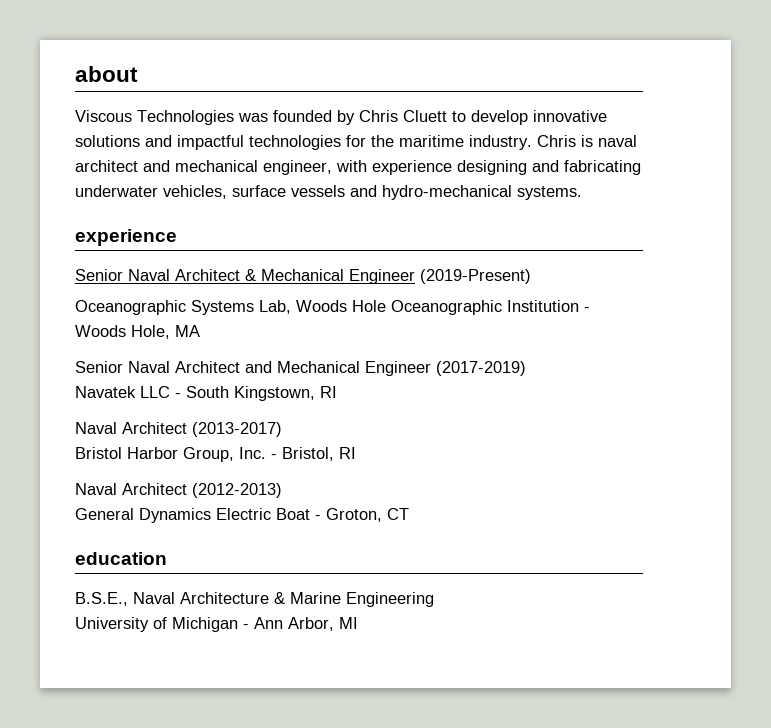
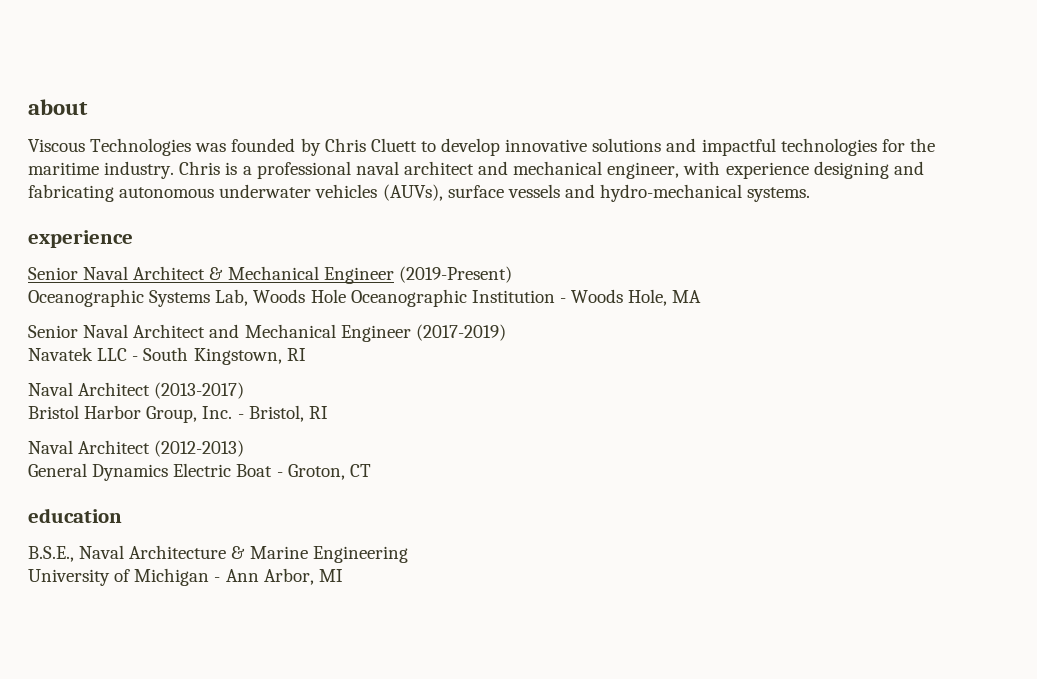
- Chris is naval architect and mechanical engineer, with experience designing and fabricating underwater vehicles, surface vessels and hydro-mechanical systems.
+ Chris is a professional naval architect and mechanical engineer, with experience designing and fabricating autonomous underwater vehicles (AUVs), surface vessels and hydro-mechanical systems.

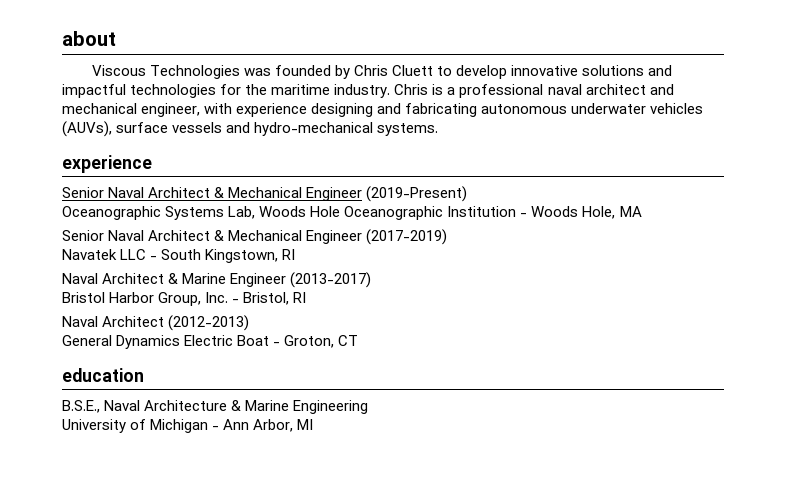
- Senior Naval Architect and Mechanical Engineer (2017-2019)
+ Senior Naval Architect & Mechanical Engineer (2017-2019)
- Naval Architect (2013-2017)
+ Naval Architect & Marine Engineer (2013-2017)

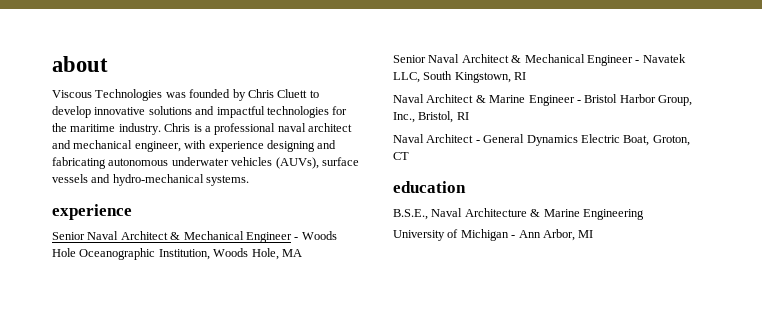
- Senior Naval Architect & Mechanical Engineer (2019-Present)
- Oceanographic Systems Lab, Woods Hole Oceanographic Institution - Woods Hole, MA
+ Senior Naval Architect & Mechanical Engineer - Woods Hole Oceanographic Institution, Woods Hole, MA
- Senior Naval Architect & Mechanical Engineer (2017-2019)
- Navatek LLC - South Kingstown, RI
+ Senior Naval Architect & Mechanical Engineer - Navatek LLC, South Kingstown, RI
- Naval Architect & Marine Engineer (2013-2017)
- Bristol Harbor Group, Inc. - Bristol, RI
+ Naval Architect & Marine Engineer - Bristol Harbor Group, Inc., Bristol, RI
- Naval Architect (2012-2013)
- General Dynamics Electric Boat - Groton, CT
+ Naval Architect - General Dynamics Electric Boat, Groton, CT

